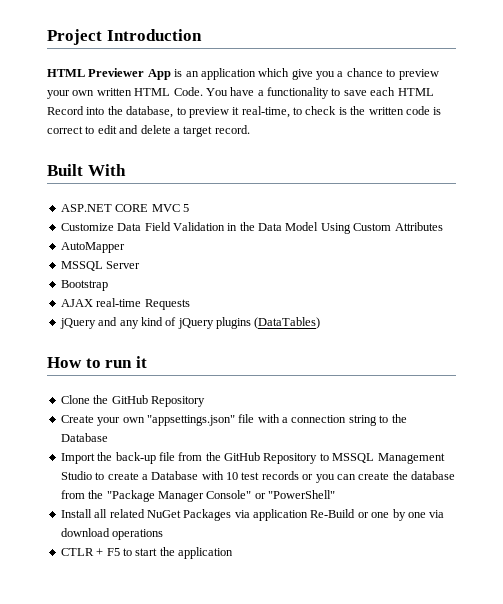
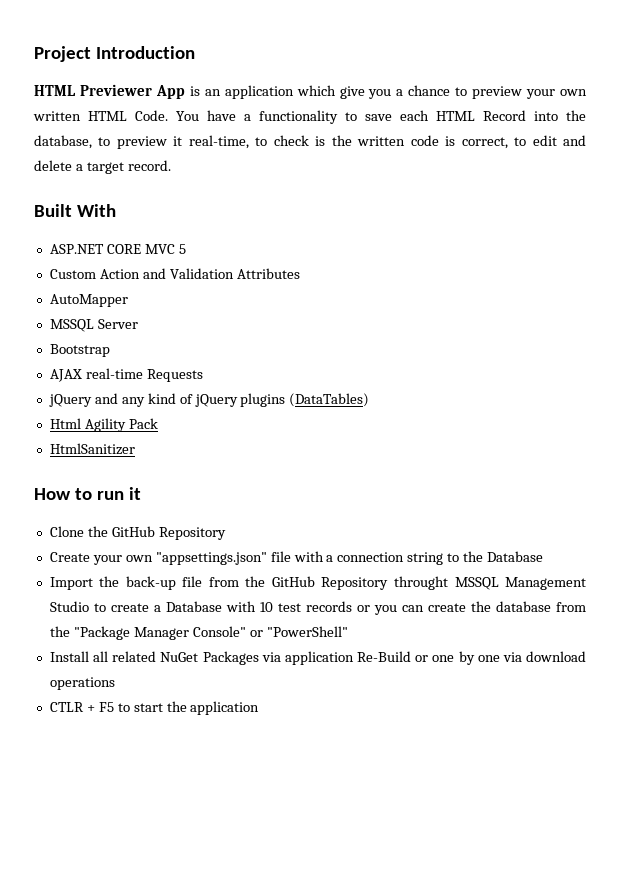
- You have a functionality to save each HTML Record into the database, to preview it real-time, to check is the written code is correct to edit and delete a target record.
+ You have a functionality to save each HTML Record into the database, to preview it real-time, to check is the written code is correct, to edit and delete a target record.
- Customize Data Field Validation in the Data Model Using Custom Attributes
+ Custom Action and Validation Attributes
+ Html Agility Pack
+ HtmlSanitizer
- Import the back-up file from the GitHub Repository to MSSQL Management Studio to create a Database with 10 test records or you can create the database from the "Package Manager Console" or "PowerShell"
+ Import the back-up file from the GitHub Repository throught MSSQL Management Studio to create a Database with 10 test records or you can create the database from the "Package Manager Console" or "PowerShell"

